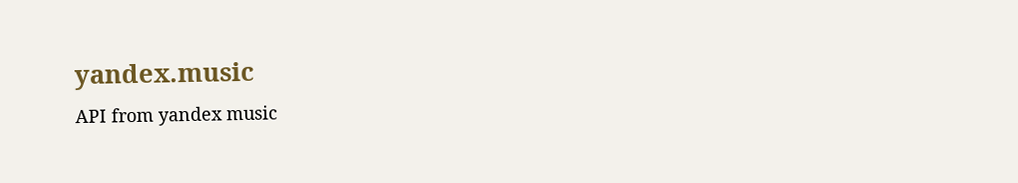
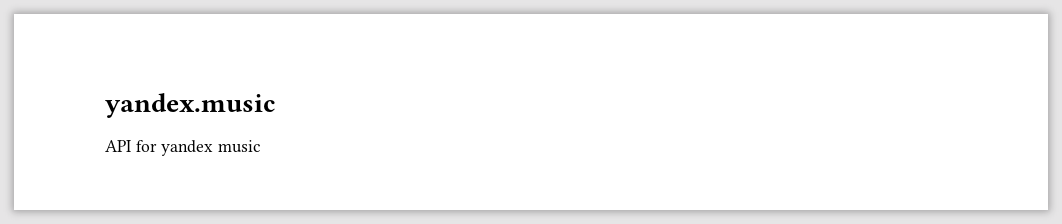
- API from yandex music
+ API for yandex music

